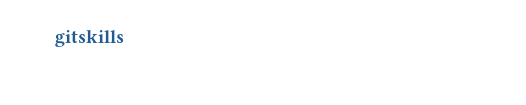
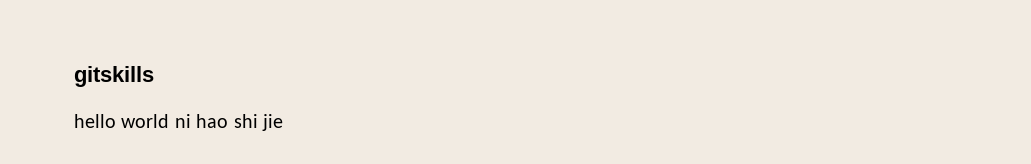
+ hello world ni hao shi jie

